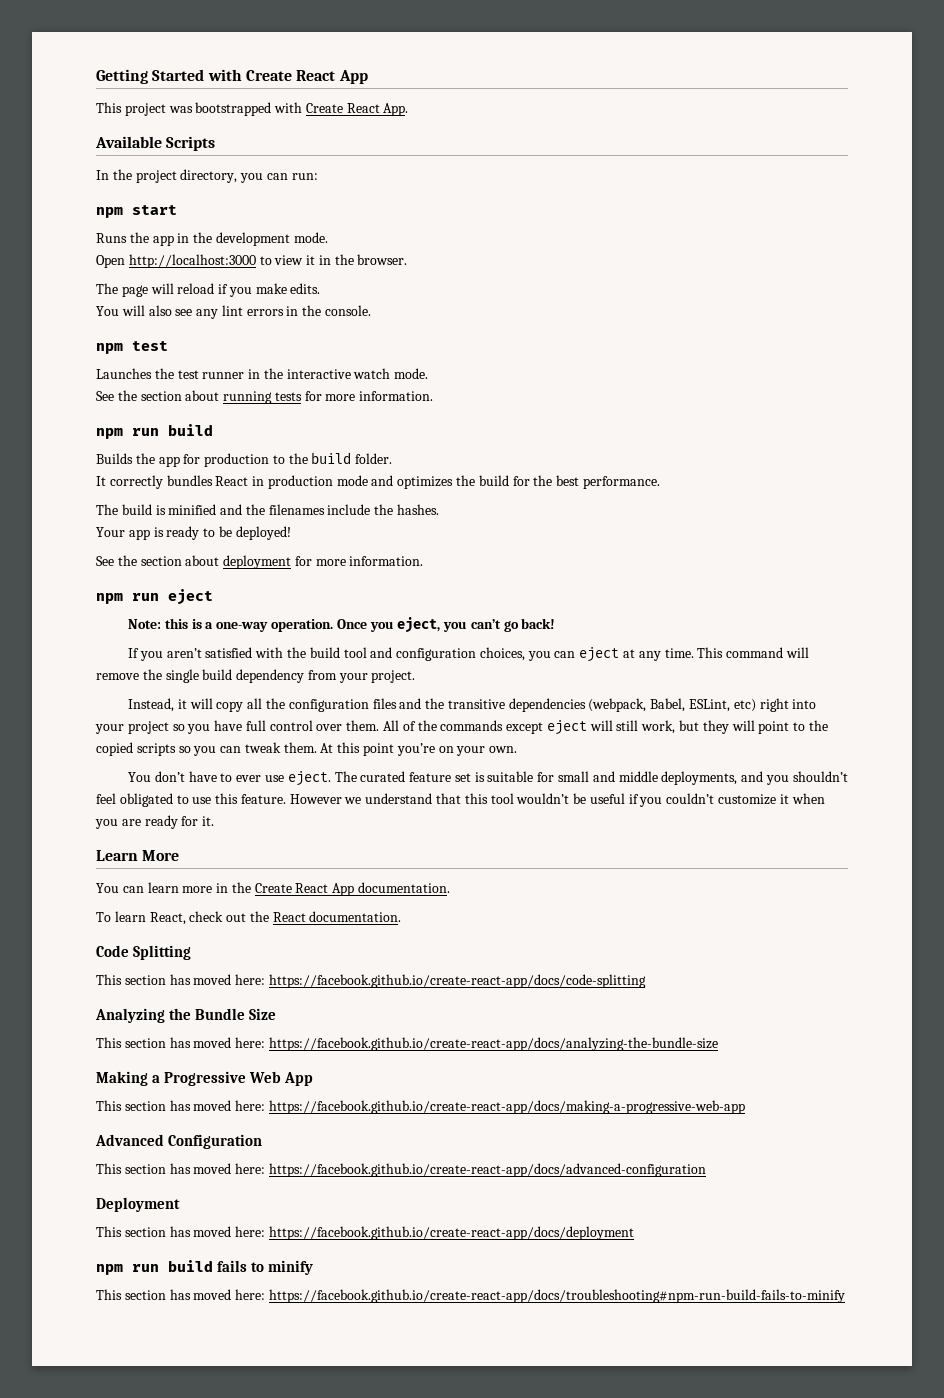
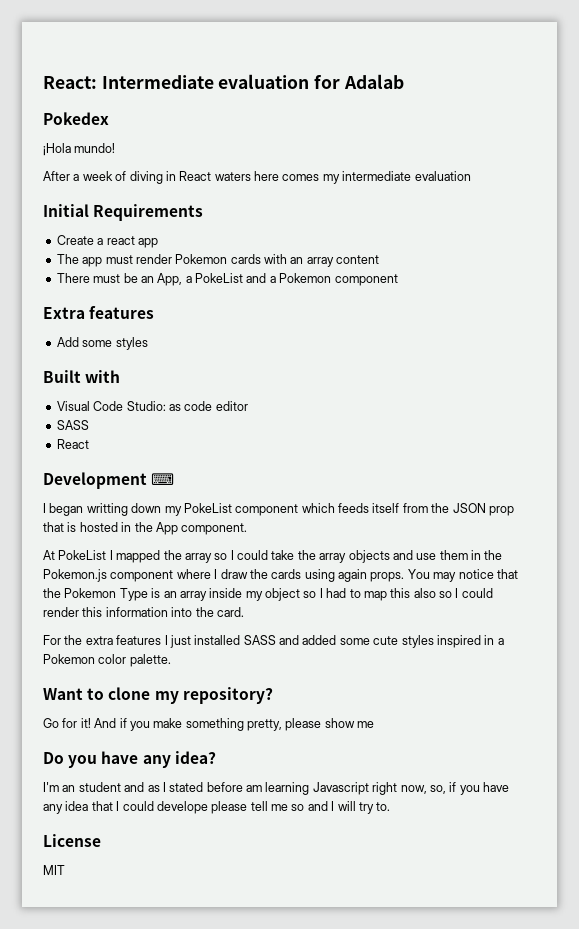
- Getting Started with Create React App
- This project was bootstrapped with Create React App.
- Available Scripts
- In the project directory, you can run:
- npm start
- Runs the app in the development mode.
- Open http://localhost:3000 to view it in the browser.
- The page will reload if you make edits.
- You will also see any lint errors in the console.
- npm test
- Launches the test runner in the interactive watch mode.
- See the section about running tests for more information.
- npm run build
- Builds the app for production to the build folder.
- It correctly bundles React in production mode and optimizes the build for the best performance.
- The build is minified and the filenames include the hashes.
- Your app is ready to be deployed!
- See the section about deployment for more information.
- npm run eject
- Note: this is a one-way operation. Once you eject, you can’t go back!
- If you aren’t satisfied with the build tool and configuration choices, you can eject at any time. This command will remove the single build dependency from your project.
- Instead, it will copy all the configuration files and the transitive dependencies (webpack, Babel, ESLint, etc) right into your project so you have full control over them. All of the commands except eject will still work, but they will point to the copied scripts so you can tweak them. At this point you’re on your own.
- You don’t have to ever use eject. The curated feature set is suitable for small and middle deployments, and you shouldn’t feel obligated to use this feature. However we understand that this tool wouldn’t be useful if you couldn’t customize it when you are ready for it.
- Learn More
- You can learn more in the Create React App documentation.
- To learn React, check out the React documentation.
- Code Splitting
- This section has moved here: https://facebook.github.io/create-react-app/docs/code-splitting
- Analyzing the Bundle Size
- This section has moved here: https://facebook.github.io/create-react-app/docs/analyzing-the-bundle-size
- Making a Progressive Web App
- This section has moved here: https://facebook.github.io/create-react-app/docs/making-a-progressive-web-app
- Advanced Configuration
- This section has moved here: https://facebook.github.io/create-react-app/docs/advanced-configuration
- Deployment
- This section has moved here: https://facebook.github.io/create-react-app/docs/deployment
- npm run build fails to minify
- This section has moved here: https://facebook.github.io/create-react-app/docs/troubleshooting#npm-run-build-fails-to-minify
+ React: Intermediate evaluation for Adalab
+ Pokedex
+ ¡Hola mundo!
+ After a week of diving in React waters here comes my intermediate evaluation
+ Initial Requirements
+ Create a react app
+ The app must render Pokemon cards with an array content
+ There must be an App, a PokeList and a Pokemon component
+ Extra features
+ Add some styles
+ Built with
+ Visual Code Studio: as code editor
+ SASS
+ React
+ Development ⌨
+ I began writting down my PokeList component which feeds itself from the JSON prop that is hosted in the App component.
+ At PokeList I mapped the array so I could take the array objects and use them in the Pokemon.js component where I draw the cards using again props. You may notice that the Pokemon Type is an array inside my object so I had to map this also so I could render this information into the card.
+ For the extra features I just installed SASS and added some cute styles inspired in a Pokemon color palette.
+ Want to clone my repository?
+ Go for it! And if you make something pretty, please show me
+ Do you have any idea?
+ I'm an student and as I stated before am learning Javascript right now, so, if you have any idea that I could develope please tell me so and I will try to.
+ License
+ MIT

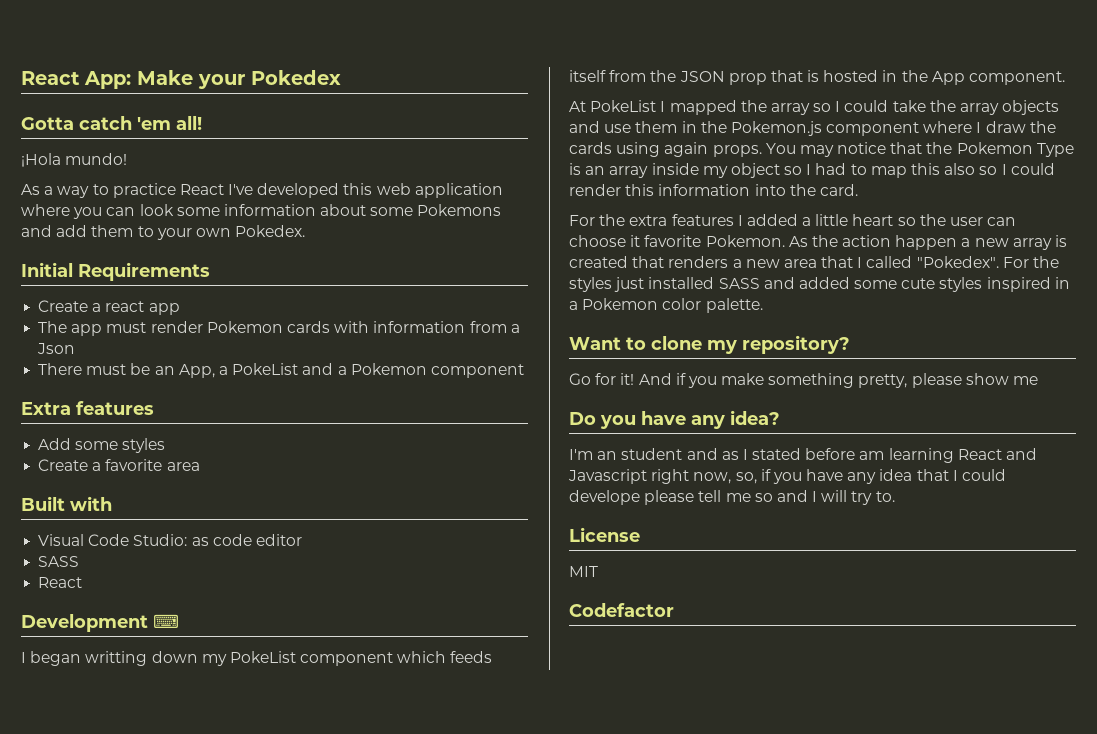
- React: Intermediate evaluation for Adalab
- Pokedex
+ React App: Make your Pokedex
+ Gotta catch 'em all!
  ¡Hola mundo!
- After a week of diving in React waters here comes my intermediate evaluation
+ As a way to practice React I've developed this web application where you can look some information about some Pokemons and add them to your own Pokedex.
- The app must render Pokemon cards with an array content
+ The app must render Pokemon cards with information from a Json
+ Create a favorite area
- For the extra features I just installed SASS and added some cute styles inspired in a Pokemon color palette.
+ For the extra features I added a little heart so the user can choose it favorite Pokemon. As the action happen a new array is created that renders a new area that I called "Pokedex". For the styles just installed SASS and added some cute styles inspired in a Pokemon color palette.
- I'm an student and as I stated before am learning Javascript right now, so, if you have any idea that I could develope please tell me so and I will try to.
+ I'm an student and as I stated before am learning React and Javascript right now, so, if you have any idea that I could develope please tell me so and I will try to.
+ Codefactor

